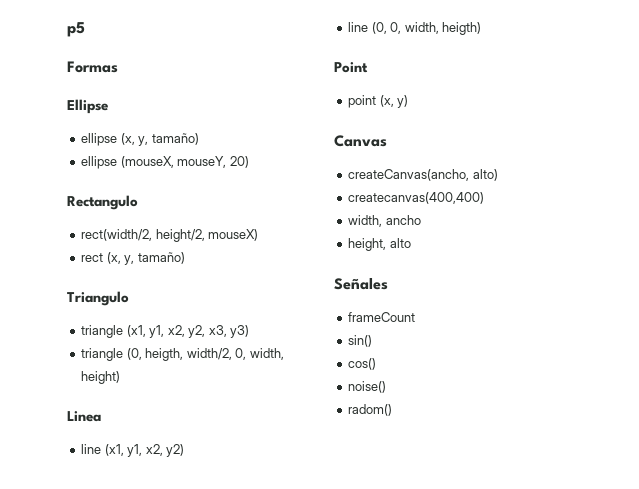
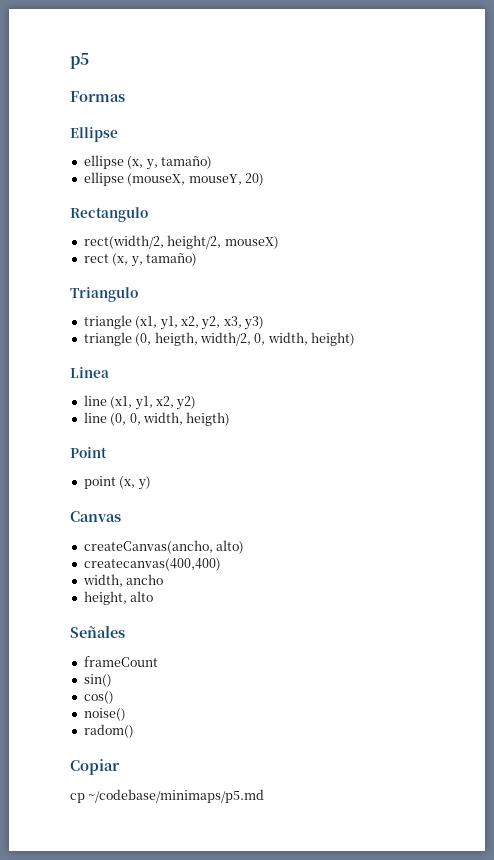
+ Copiar
+ cp ~/codebase/minimaps/p5.md

